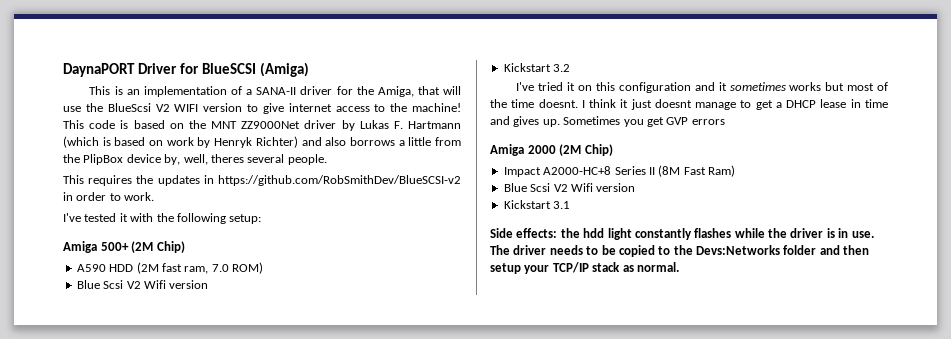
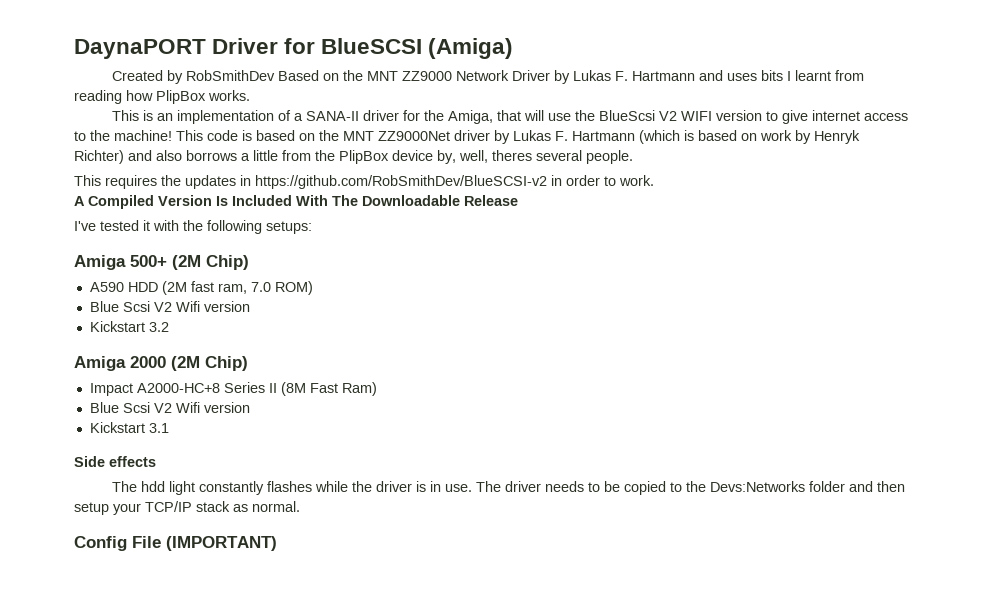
+ Created by RobSmithDev Based on the MNT ZZ9000 Network Driver by Lukas F. Hartmann and uses bits I learnt from reading how PlipBox works.
+ A Compiled Version Is Included With The Downloadable Release
- I've tested it with the following setup:
+ I've tested it with the following setups:
- I've tried it on this configuration and it sometimes works but most of the time doesnt. I think it just doesnt manage to get a DHCP lease in time and gives up. Sometimes you get GVP errors
- Side effects: the hdd light constantly flashes while the driver is in use.
+ Side effects
+ The hdd light constantly flashes while the driver is in use.
+ Config File (IMPORTANT)

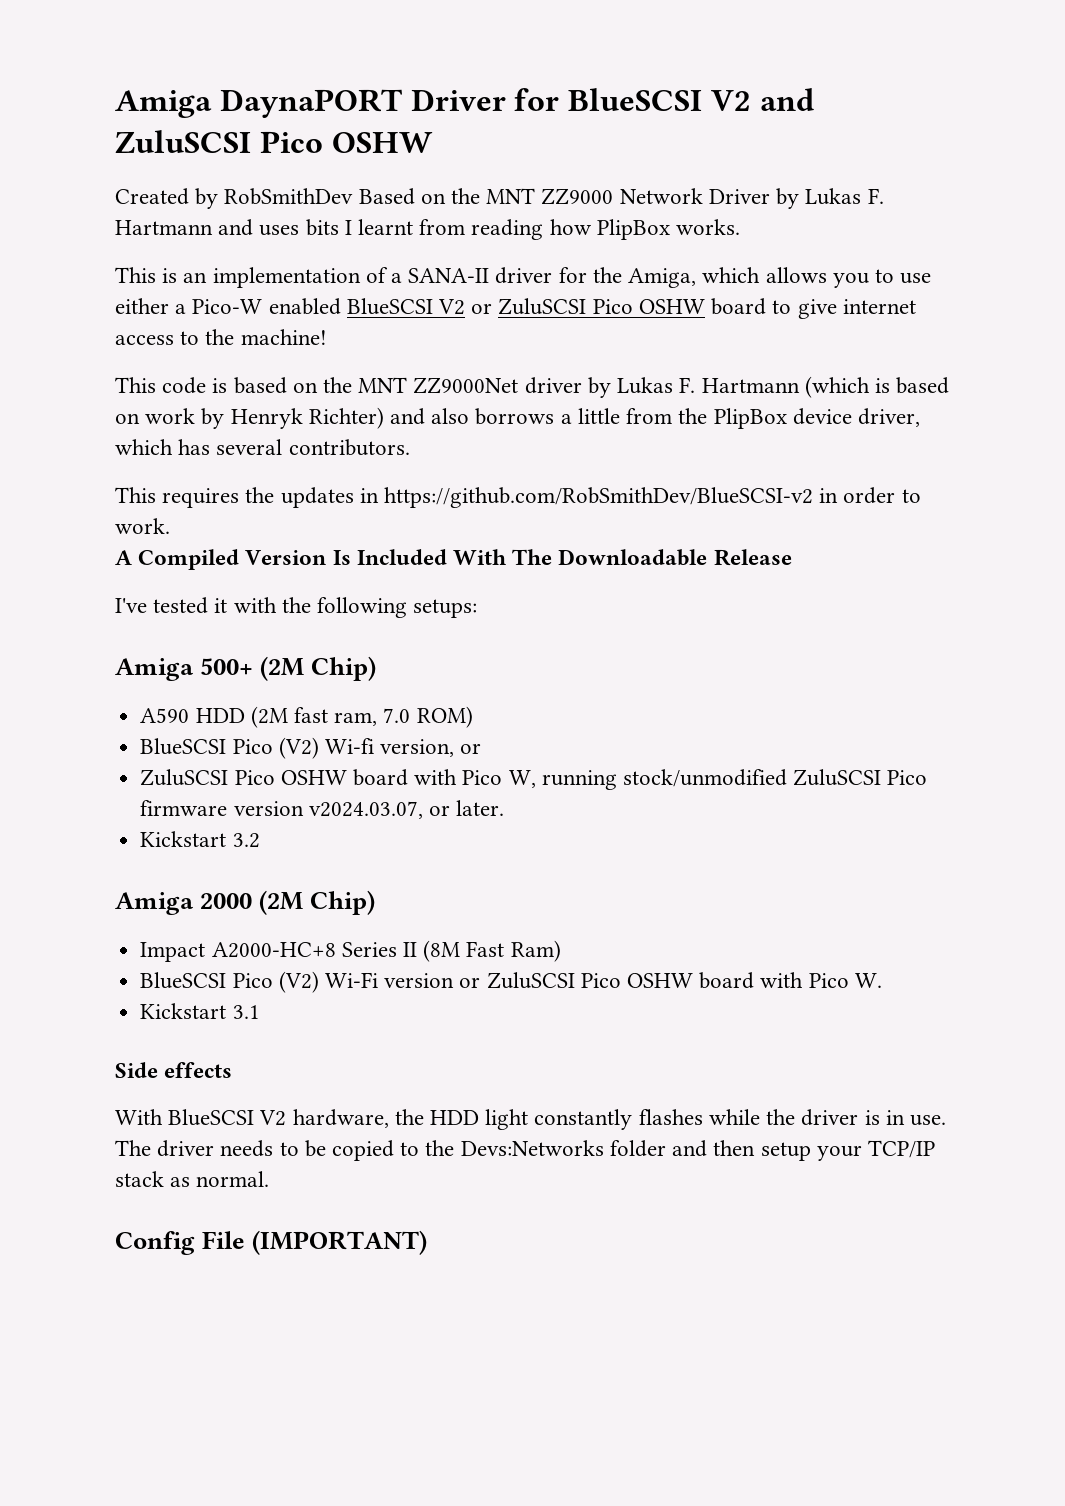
- DaynaPORT Driver for BlueSCSI (Amiga)
+ Amiga DaynaPORT Driver for BlueSCSI V2 and ZuluSCSI Pico OSHW
- This is an implementation of a SANA-II driver for the Amiga, that will use the BlueScsi V2 WIFI version to give internet access to the machine! This code is based on the MNT ZZ9000Net driver by Lukas F. Hartmann (which is based on work by Henryk Richter) and also borrows a little from the PlipBox device by, well, theres several people.
+ This is an implementation of a SANA-II driver for the Amiga, which allows you to use either a Pico-W enabled BlueSCSI V2 or ZuluSCSI Pico OSHW board to give internet access to the machine!
+ This code is based on the MNT ZZ9000Net driver by Lukas F. Hartmann (which is based on work by Henryk Richter) and also borrows a little from the PlipBox device driver, which has several contributors.
  A590 HDD (2M fast ram, 7.0 ROM)
- Blue Scsi V2 Wifi version
+ BlueSCSI Pico (V2) Wi-fi version, or
+ ZuluSCSI Pico OSHW board with Pico W, running stock/unmodified ZuluSCSI Pico firmware version v2024.03.07, or later.
  Impact A2000-HC+8 Series II (8M Fast Ram)
- Blue Scsi V2 Wifi version
+ BlueSCSI Pico (V2) Wi-Fi version or ZuluSCSI Pico OSHW board with Pico W.
  Kickstart 3.1
  Side effects
- The hdd light constantly flashes while the driver is in use.
+ With BlueSCSI V2 hardware, the HDD light constantly flashes while the driver is in use.

